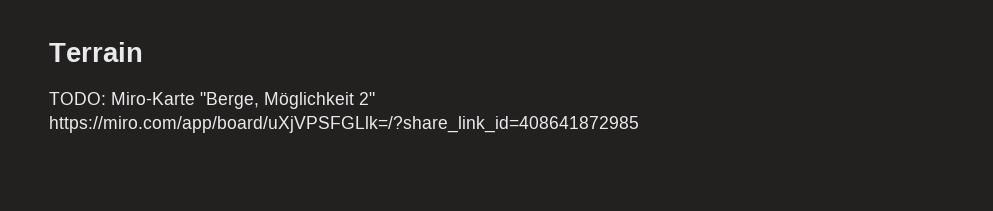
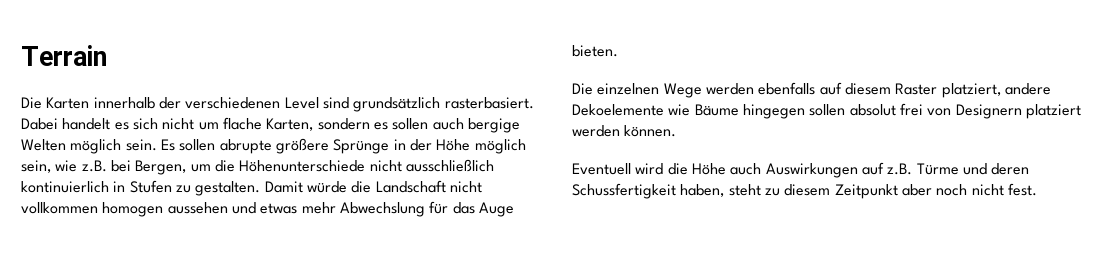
- TODO: Miro-Karte "Berge, Möglichkeit 2" https://miro.com/app/board/uXjVPSFGLlk=/?share_link_id=408641872985
+ Die Karten innerhalb der verschiedenen Level sind grundsätzlich rasterbasiert. Dabei handelt es sich nicht um flache Karten, sondern es sollen auch bergige Welten möglich sein. Es sollen abrupte größere Sprünge in der Höhe möglich sein, wie z.B. bei Bergen, um die Höhenunterschiede nicht ausschließlich kontinuierlich in Stufen zu gestalten. Damit würde die Landschaft nicht vollkommen homogen aussehen und etwas mehr Abwechslung für das Auge bieten.
+ Die einzelnen Wege werden ebenfalls auf diesem Raster platziert, andere Dekoelemente wie Bäume hingegen sollen absolut frei von Designern platziert werden können.
+ Eventuell wird die Höhe auch Auswirkungen auf z.B. Türme und deren Schussfertigkeit haben, steht zu diesem Zeitpunkt aber noch nicht fest.

